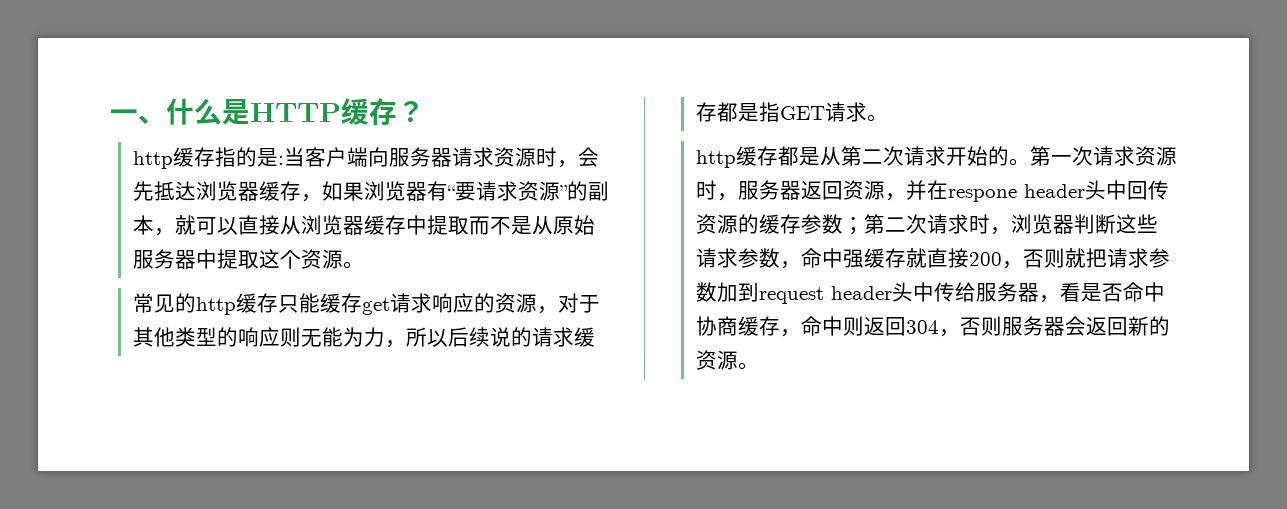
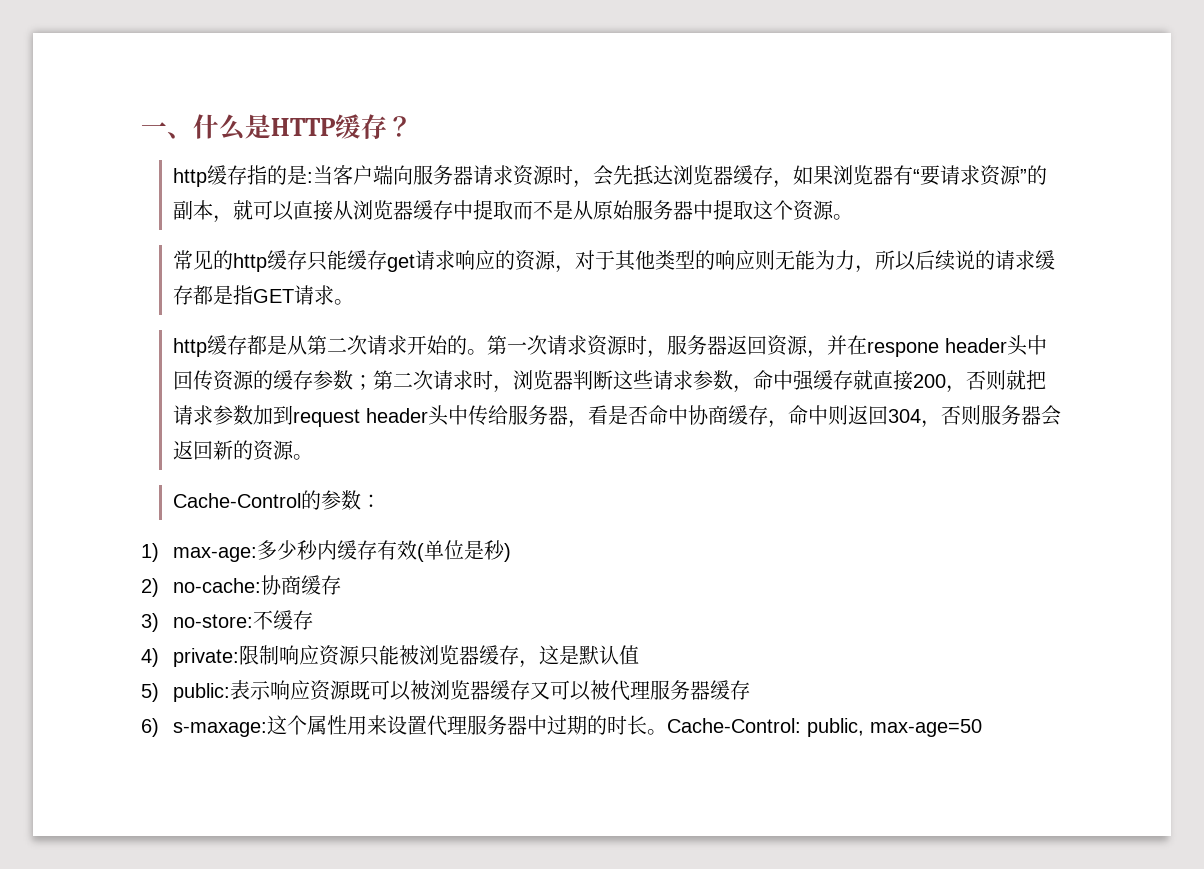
+ Cache-Control的参数：
+ 1) max-age:多少秒内缓存有效(单位是秒)
+ 2) no-cache:协商缓存
+ 3) no-store:不缓存
+ 4) private:限制响应资源只能被浏览器缓存，这是默认值
+ 5) public:表示响应资源既可以被浏览器缓存又可以被代理服务器缓存
+ 6) s-maxage:这个属性用来设置代理服务器中过期的时长。Cache-Control: public, max-age=50

